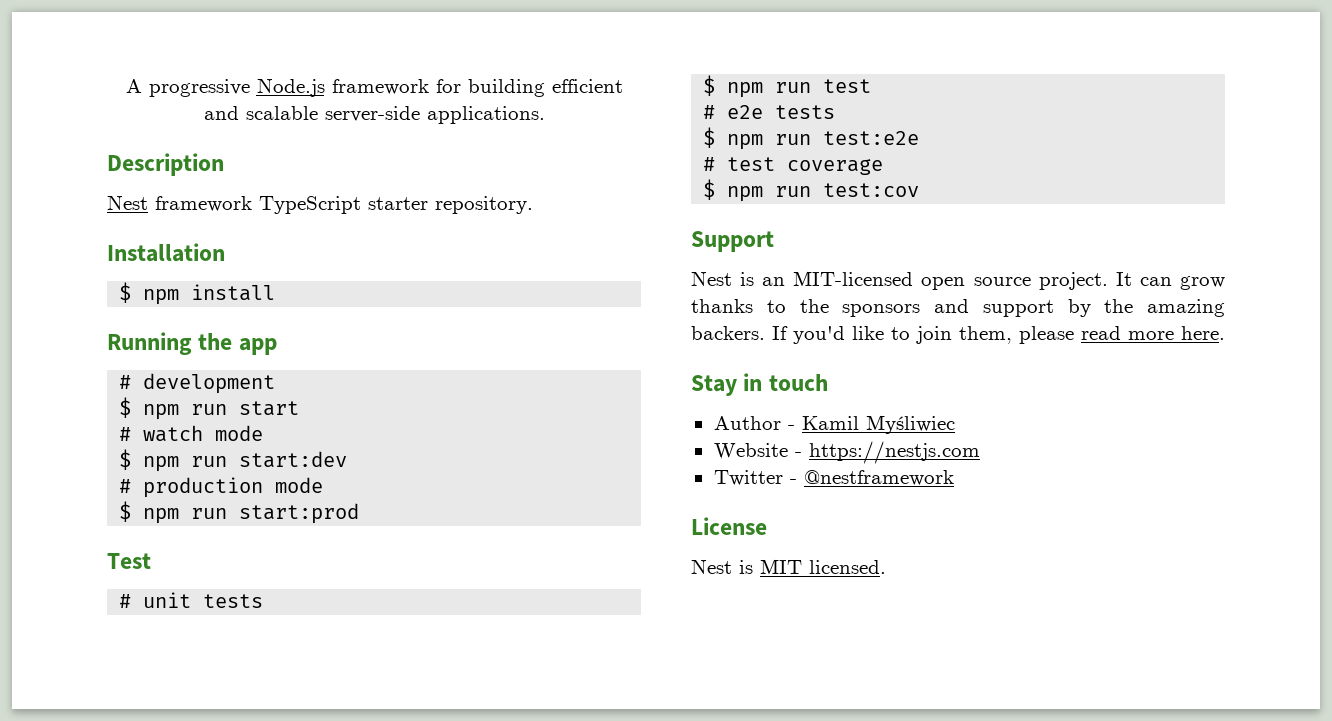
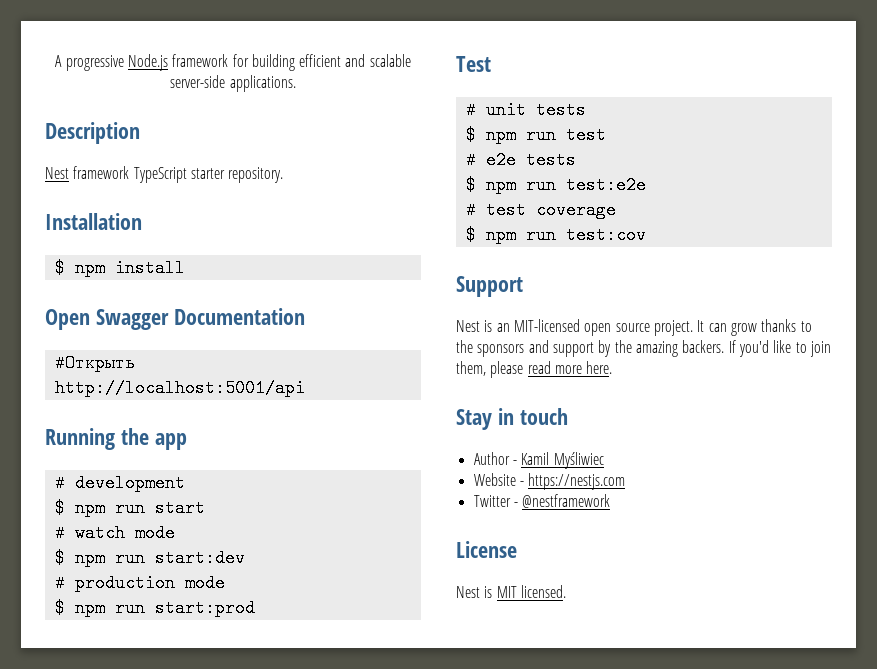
+ Open Swagger Documentation
+ #Открыть
+ http://localhost:5001/api

